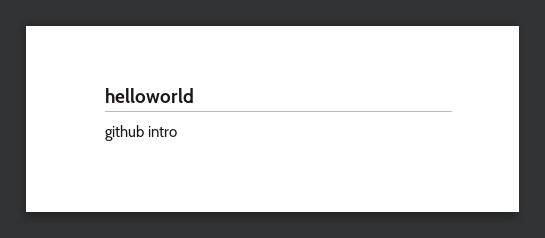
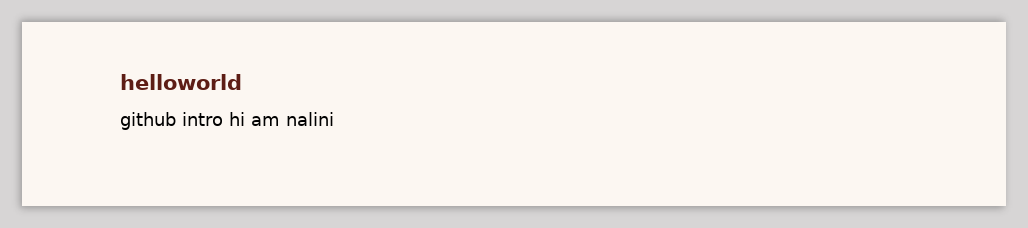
- github intro
+ github intro hi am nalini

